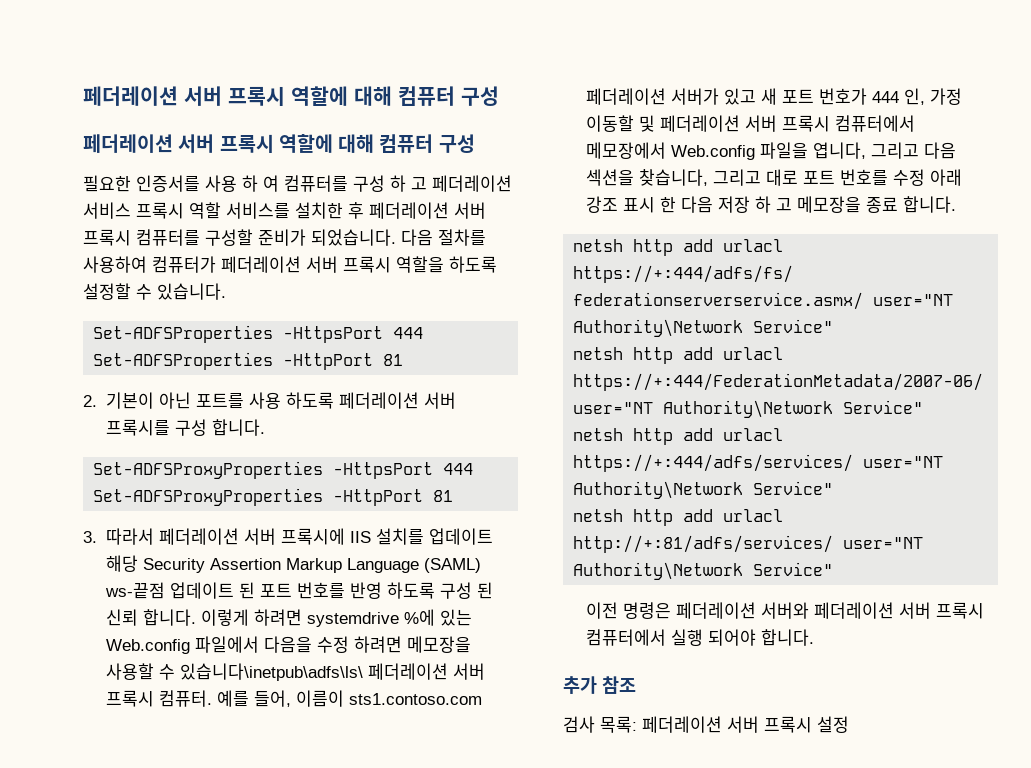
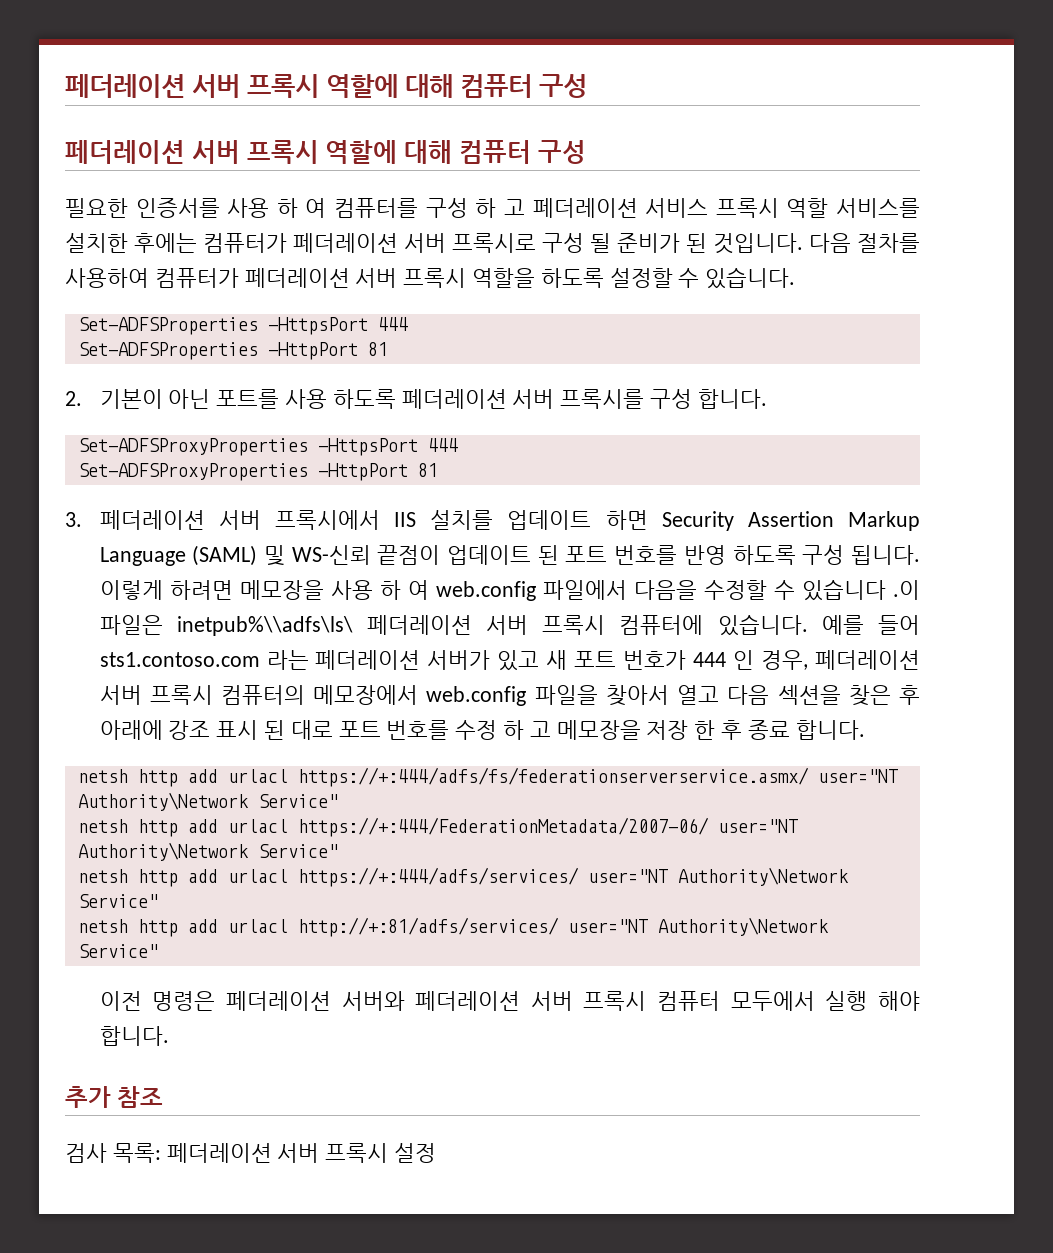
- 필요한 인증서를 사용 하 여 컴퓨터를 구성 하 고 페더레이션 서비스 프록시 역할 서비스를 설치한 후 페더레이션 서버 프록시 컴퓨터를 구성할 준비가 되었습니다.
+ 필요한 인증서를 사용 하 여 컴퓨터를 구성 하 고 페더레이션 서비스 프록시 역할 서비스를 설치한 후에는 컴퓨터가 페더레이션 서버 프록시로 구성 될 준비가 된 것입니다.
- 3. 따라서 페더레이션 서버 프록시에 IIS 설치를 업데이트 해당 Security Assertion Markup Language (SAML) ws-끝점 업데이트 된 포트 번호를 반영 하도록 구성 된 신뢰 합니다. 이렇게 하려면 systemdrive %에 있는 Web.config 파일에서 다음을 수정 하려면 메모장을 사용할 수 있습니다\inetpub\adfs\ls\ 페더레이션 서버 프록시 컴퓨터. 예를 들어, 이름이 sts1.contoso.com 페더레이션 서버가 있고 새 포트 번호가 444 인, 가정 이동할 및 페더레이션 서버 프록시 컴퓨터에서 메모장에서 Web.config 파일을 엽니다, 그리고 다음 섹션을 찾습니다, 그리고 대로 포트 번호를 수정 아래 강조 표시 한 다음 저장 하 고 메모장을 종료 합니다.
+ 3. 페더레이션 서버 프록시에서 IIS 설치를 업데이트 하면 Security Assertion Markup Language (SAML) 및 WS-신뢰 끝점이 업데이트 된 포트 번호를 반영 하도록 구성 됩니다. 이렇게 하려면 메모장을 사용 하 여 web.config 파일에서 다음을 수정할 수 있습니다 .이 파일은 inetpub%\\adfs\ls\ 페더레이션 서버 프록시 컴퓨터에 있습니다. 예를 들어 sts1.contoso.com 라는 페더레이션 서버가 있고 새 포트 번호가 444 인 경우, 페더레이션 서버 프록시 컴퓨터의 메모장에서 web.config 파일을 찾아서 열고 다음 섹션을 찾은 후 아래에 강조 표시 된 대로 포트 번호를 수정 하 고 메모장을 저장 한 후 종료 합니다.
- 이전 명령은 페더레이션 서버와 페더레이션 서버 프록시 컴퓨터에서 실행 되어야 합니다.
+ 이전 명령은 페더레이션 서버와 페더레이션 서버 프록시 컴퓨터 모두에서 실행 해야 합니다.

